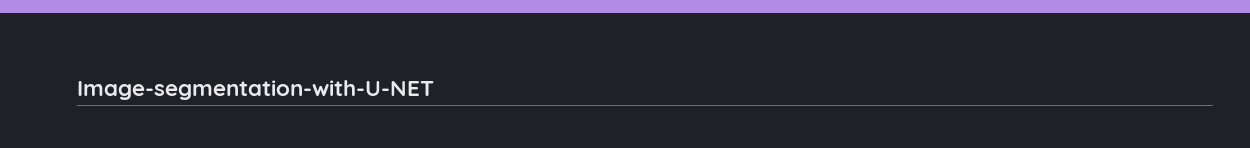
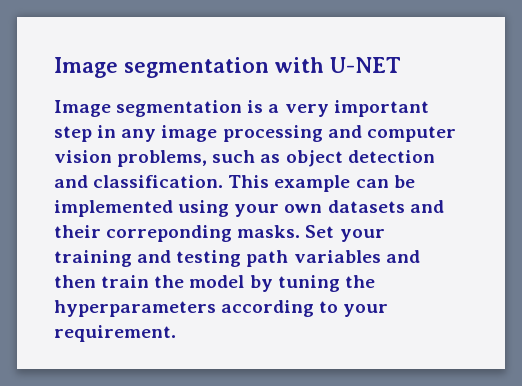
- Image-segmentation-with-U-NET
+ Image segmentation with U-NET
+ Image segmentation is a very important step in any image processing and computer vision problems, such as object detection and classification. This example can be implemented using your own datasets and their correponding masks. Set your training and testing path variables and then train the model by tuning the hyperparameters according to your requirement.

